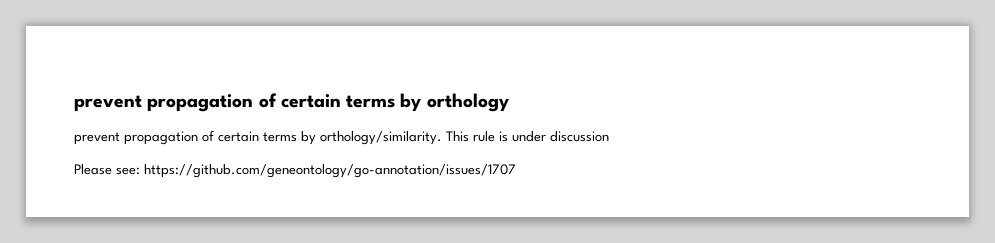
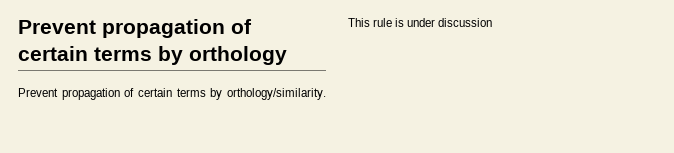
- prevent propagation of certain terms by orthology
+ Prevent propagation of certain terms by orthology
- prevent propagation of certain terms by orthology/similarity.
+ Prevent propagation of certain terms by orthology/similarity.
- Please see: https://github.com/geneontology/go-annotation/issues/1707

